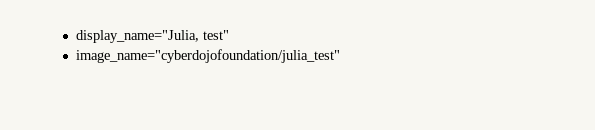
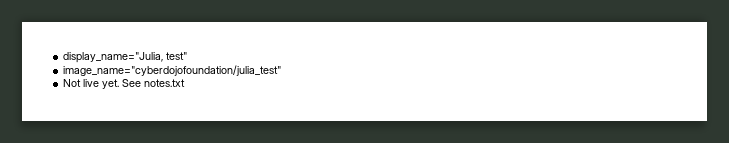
+ Not live yet. See notes.txt

